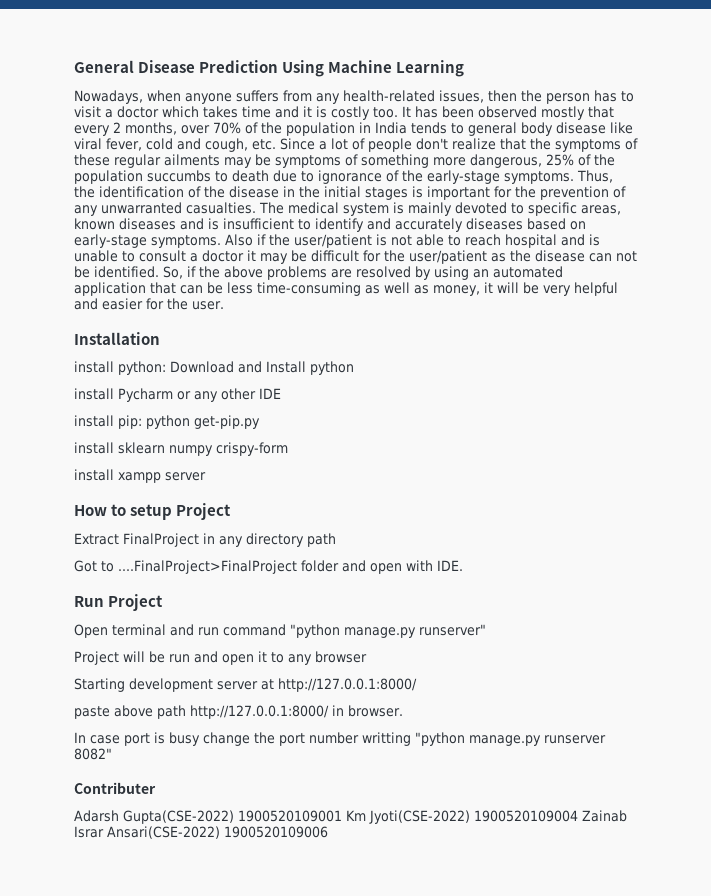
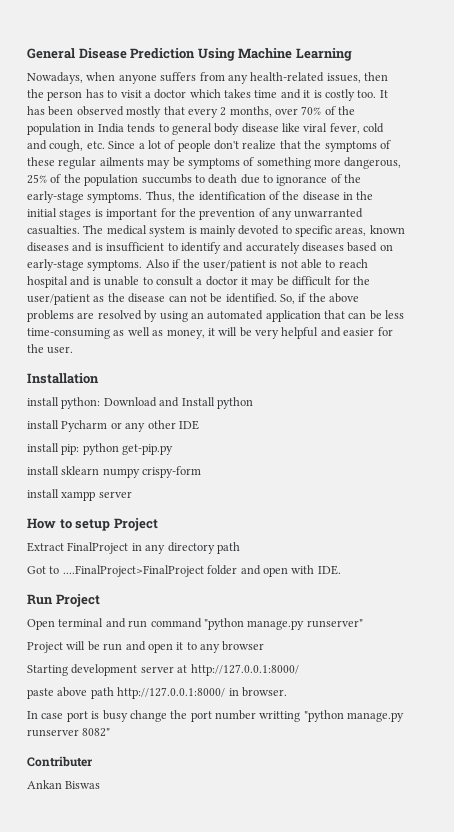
- Adarsh Gupta(CSE-2022) 1900520109001 Km Jyoti(CSE-2022) 1900520109004 Zainab Israr Ansari(CSE-2022) 1900520109006
+ Ankan Biswas

